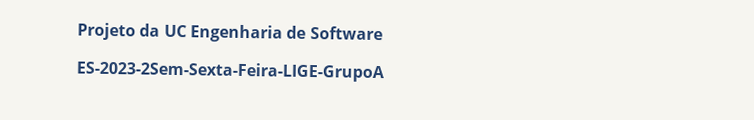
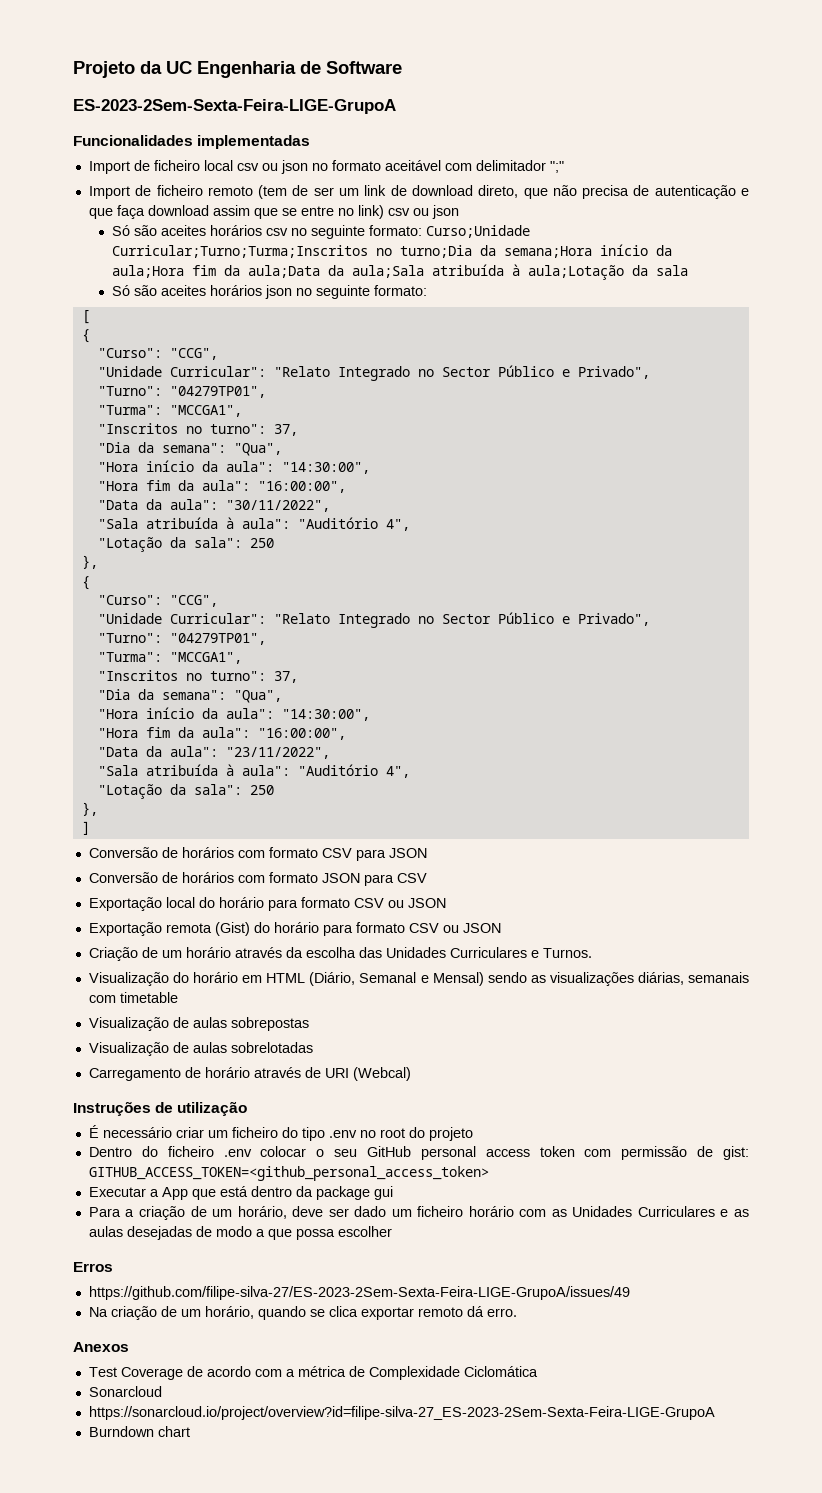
+ Funcionalidades implementadas
+ Import de ficheiro local csv ou json no formato aceitável com delimitador ";"
+ Import de ficheiro remoto (tem de ser um link de download direto, que não precisa de autenticação e que faça download assim que se entre no link) csv ou json
+ Só são aceites horários csv no seguinte formato: Curso;Unidade Curricular;Turno;Turma;Inscritos no turno;Dia da semana;Hora início da aula;Hora fim da aula;Data da aula;Sala atribuída à aula;Lotação da sala
+ Só são aceites horários json no seguinte formato:
+ [
+ {
+ "Curso": "CCG",
+ "Unidade Curricular": "Relato Integrado no Sector Público e Privado",
+ "Turno": "04279TP01",
+ "Turma": "MCCGA1",
+ "Inscritos no turno": 37,
+ "Dia da semana": "Qua",
+ "Hora início da aula": "14:30:00",
+ "Hora fim da aula": "16:00:00",
+ "Data da aula": "30/11/2022",
+ "Sala atribuída à aula": "Auditório 4",
+ "Lotação da sala": 250
+ },
+ {
+ "Curso": "CCG",
+ "Unidade Curricular": "Relato Integrado no Sector Público e Privado",
+ "Turno": "04279TP01",
+ "Turma": "MCCGA1",
+ "Inscritos no turno": 37,
+ "Dia da semana": "Qua",
+ "Hora início da aula": "14:30:00",
+ "Hora fim da aula": "16:00:00",
+ "Data da aula": "23/11/2022",
+ "Sala atribuída à aula": "Auditório 4",
+ "Lotação da sala": 250
+ },
+ ]
+ Conversão de horários com formato CSV para JSON
+ Conversão de horários com formato JSON para CSV
+ Exportação local do horário para formato CSV ou JSON
+ Exportação remota (Gist) do horário para formato CSV ou JSON
+ Criação de um horário através da escolha das Unidades Curriculares e Turnos.
+ Visualização do horário em HTML (Diário, Semanal e Mensal) sendo as visualizações diárias, semanais com timetable
+ Visualização de aulas sobrepostas
+ Visualização de aulas sobrelotadas
+ Carregamento de horário através de URI (Webcal)
+ Instruções de utilização
+ É necessário criar um ficheiro do tipo .env no root do projeto
+ Dentro do ficheiro .env colocar o seu GitHub personal access token com permissão de gist: GITHUB_ACCESS_TOKEN=<github_personal_access_token>
+ Executar a App que está dentro da package gui
+ Para a criação de um horário, deve ser dado um ficheiro horário com as Unidades Curriculares e as aulas desejadas de modo a que possa escolher
+ Erros
+ https://github.com/filipe-silva-27/ES-2023-2Sem-Sexta-Feira-LIGE-GrupoA/issues/49
+ Na criação de um horário, quando se clica exportar remoto dá erro.
+ Anexos
+ Test Coverage de acordo com a métrica de Complexidade Ciclomática
+ Sonarcloud
+ https://sonarcloud.io/project/overview?id=filipe-silva-27_ES-2023-2Sem-Sexta-Feira-LIGE-GrupoA
+ Burndown chart

